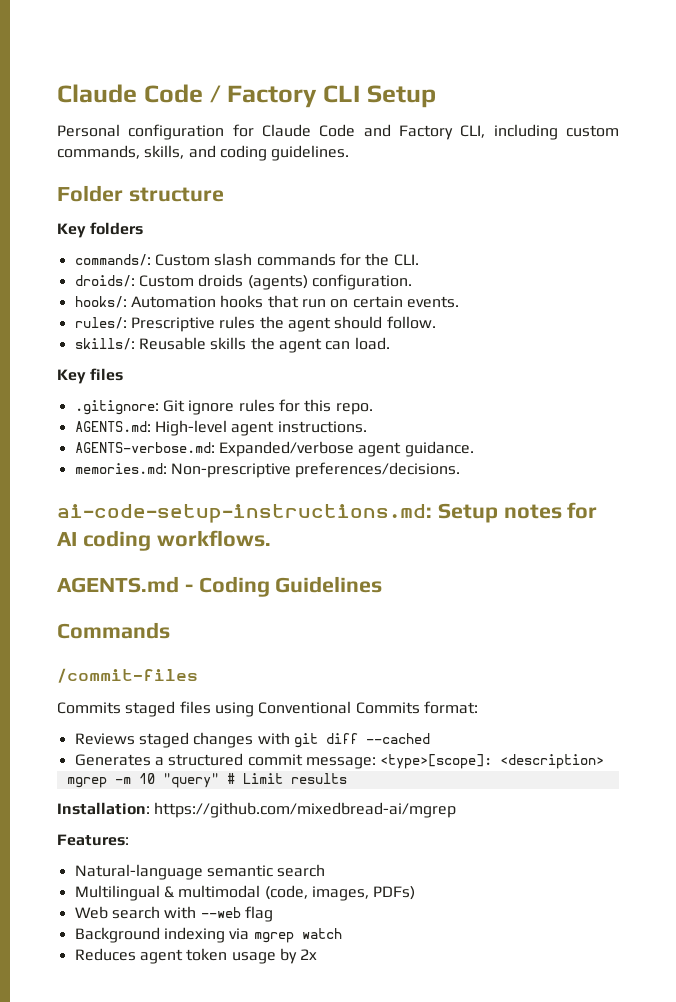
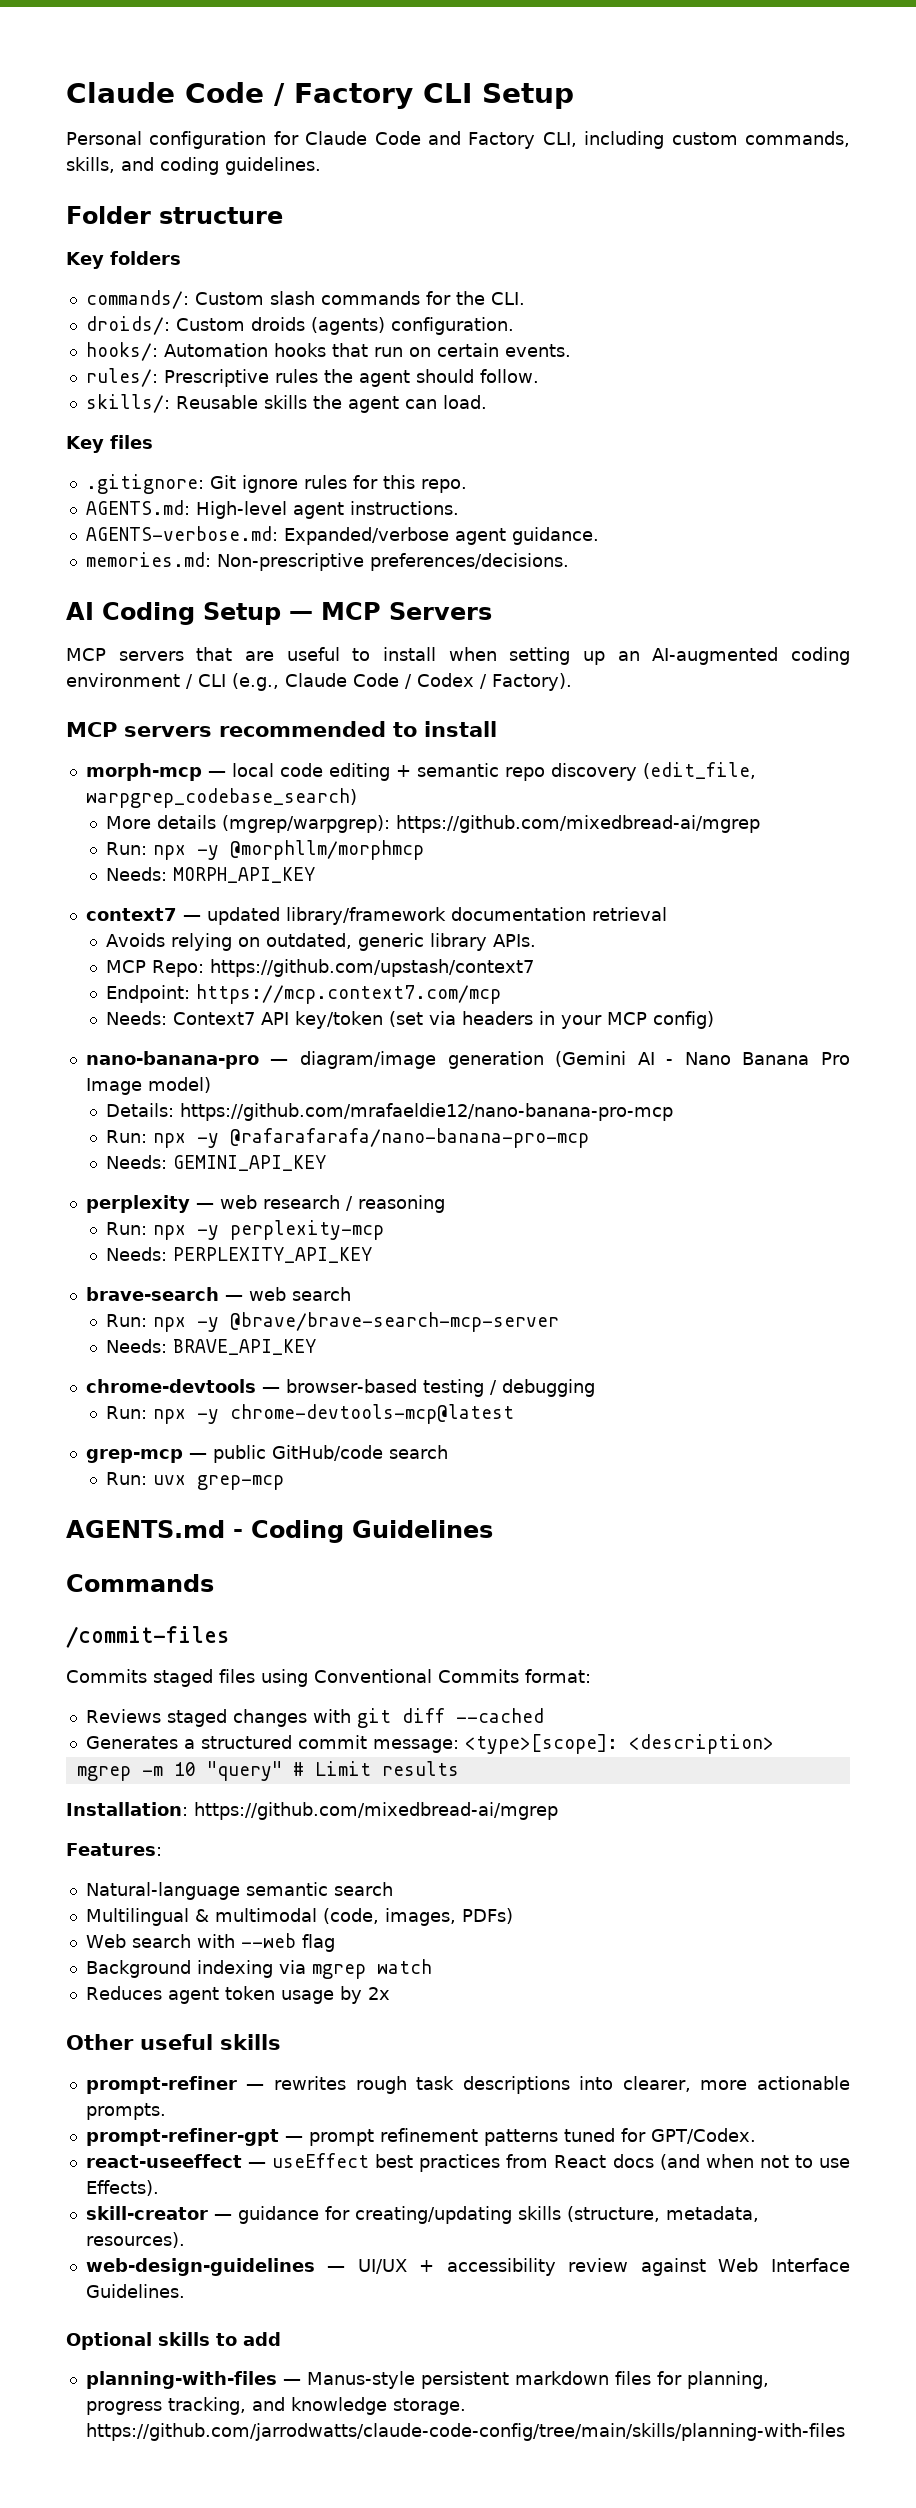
- ai-code-setup-instructions.md: Setup notes for AI coding workflows.
+ AI Coding Setup — MCP Servers
+ MCP servers that are useful to install when setting up an AI-augmented coding environment / CLI (e.g., Claude Code / Codex / Factory).
+ MCP servers recommended to install
+ morph-mcp — local code editing + semantic repo discovery (edit_file, warpgrep_codebase_search)
+ More details (mgrep/warpgrep): https://github.com/mixedbread-ai/mgrep
+ Run: npx -y @morphllm/morphmcp
+ Needs: MORPH_API_KEY
+ context7 — updated library/framework documentation retrieval
+ Avoids relying on outdated, generic library APIs.
+ MCP Repo: https://github.com/upstash/context7
+ Endpoint: https://mcp.context7.com/mcp
+ Needs: Context7 API key/token (set via headers in your MCP config)
+ nano-banana-pro — diagram/image generation (Gemini AI - Nano Banana Pro Image model)
+ Details: https://github.com/mrafaeldie12/nano-banana-pro-mcp
+ Run: npx -y @rafarafarafa/nano-banana-pro-mcp
+ Needs: GEMINI_API_KEY
+ perplexity — web research / reasoning
+ Run: npx -y perplexity-mcp
+ Needs: PERPLEXITY_API_KEY
+ brave-search — web search
+ Run: npx -y @brave/brave-search-mcp-server
+ Needs: BRAVE_API_KEY
+ chrome-devtools — browser-based testing / debugging
+ Run: npx -y chrome-devtools-mcp@latest
+ grep-mcp — public GitHub/code search
+ Run: uvx grep-mcp
+ Other useful skills
+ prompt-refiner — rewrites rough task descriptions into clearer, more actionable prompts.
+ prompt-refiner-gpt — prompt refinement patterns tuned for GPT/Codex.
+ react-useeffect — useEffect best practices from React docs (and when not to use Effects).
+ skill-creator — guidance for creating/updating skills (structure, metadata, resources).
+ web-design-guidelines — UI/UX + accessibility review against Web Interface Guidelines.
+ Optional skills to add
+ planning-with-files — Manus-style persistent markdown files for planning, progress tracking, and knowledge storage. https://github.com/jarrodwatts/claude-code-config/tree/main/skills/planning-with-files

